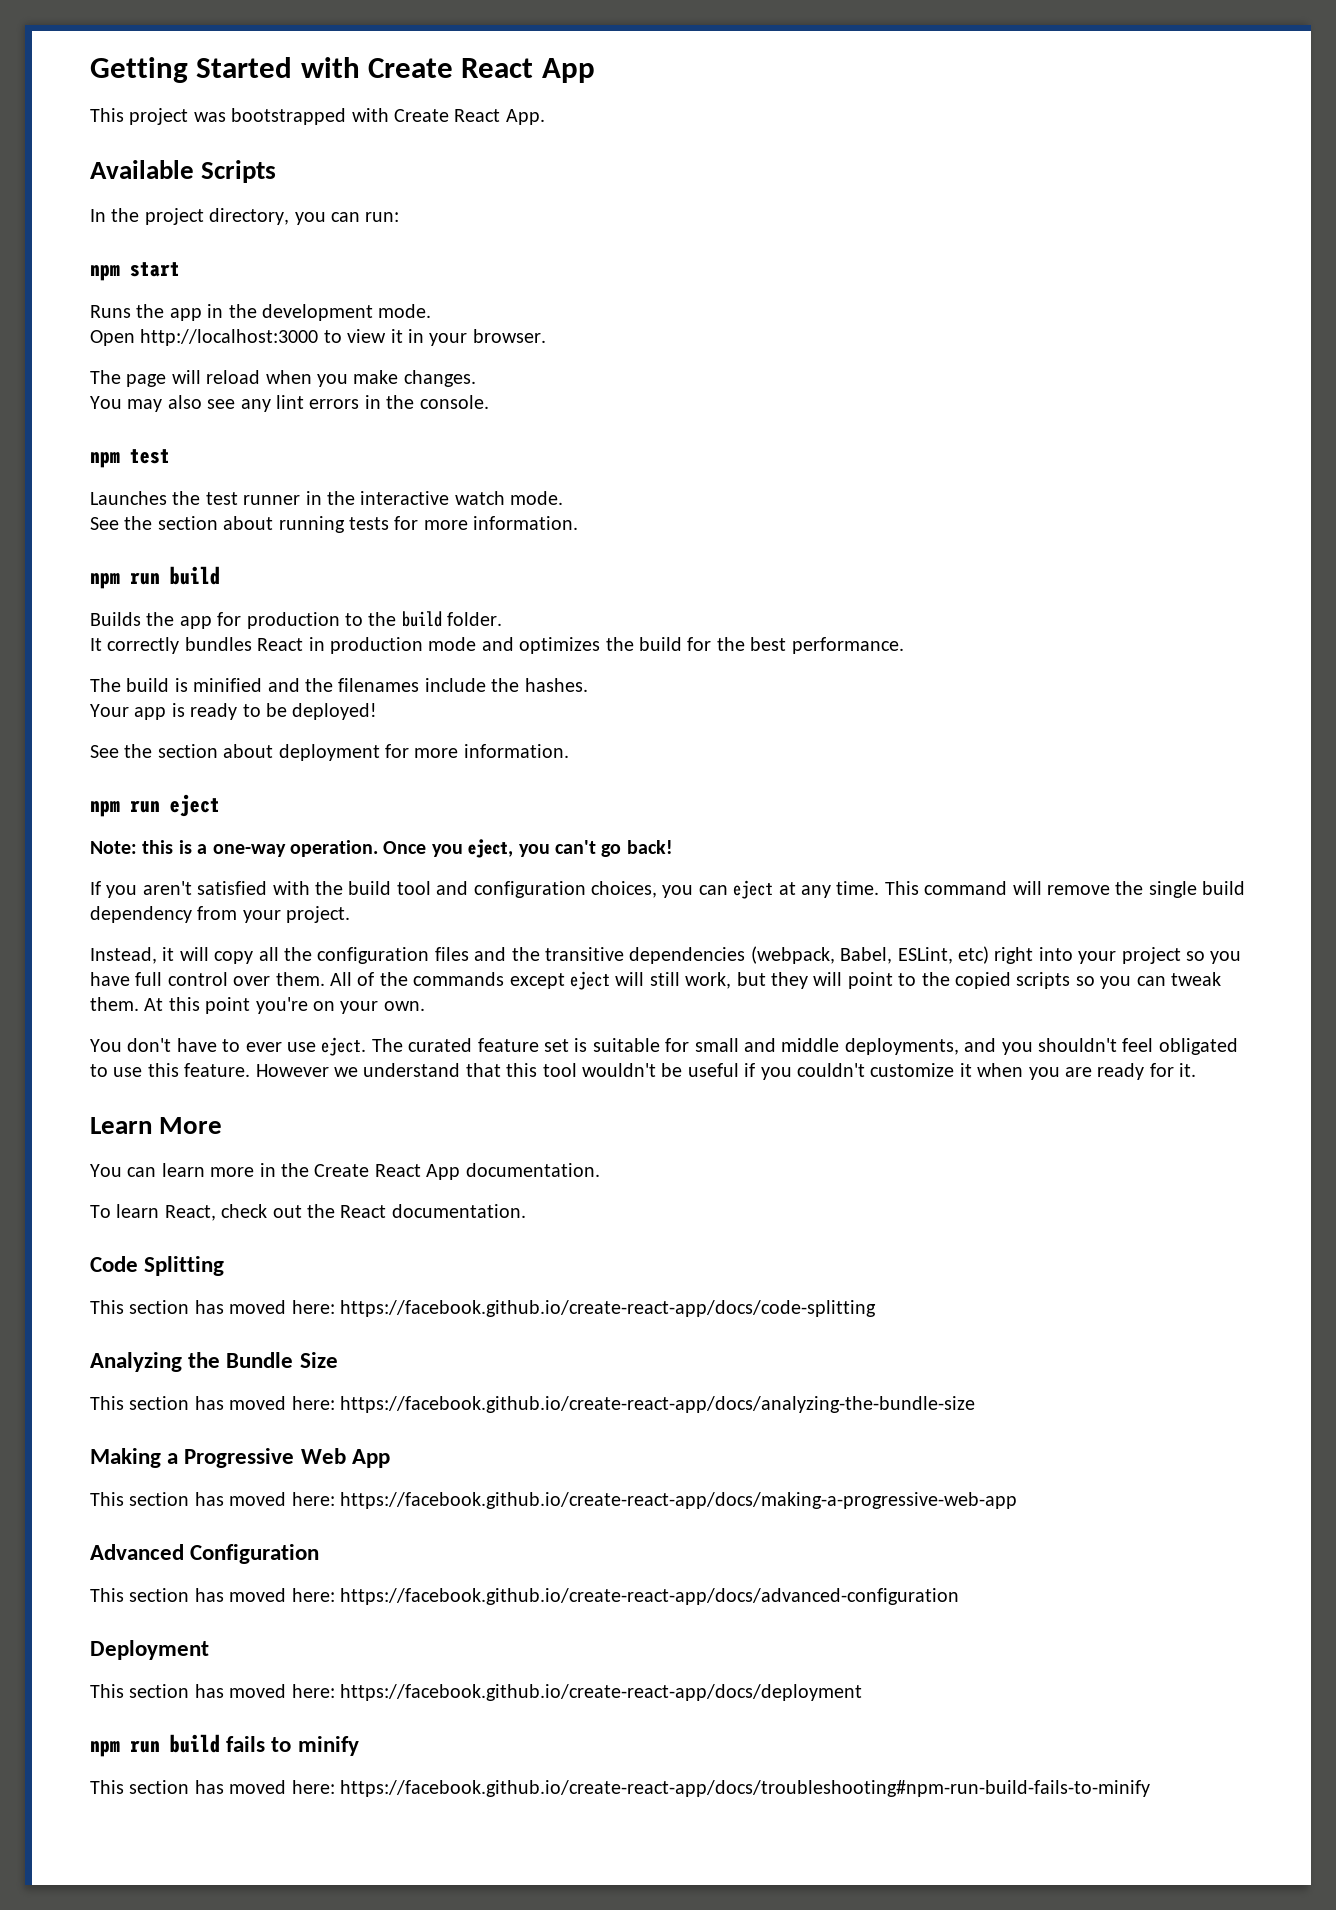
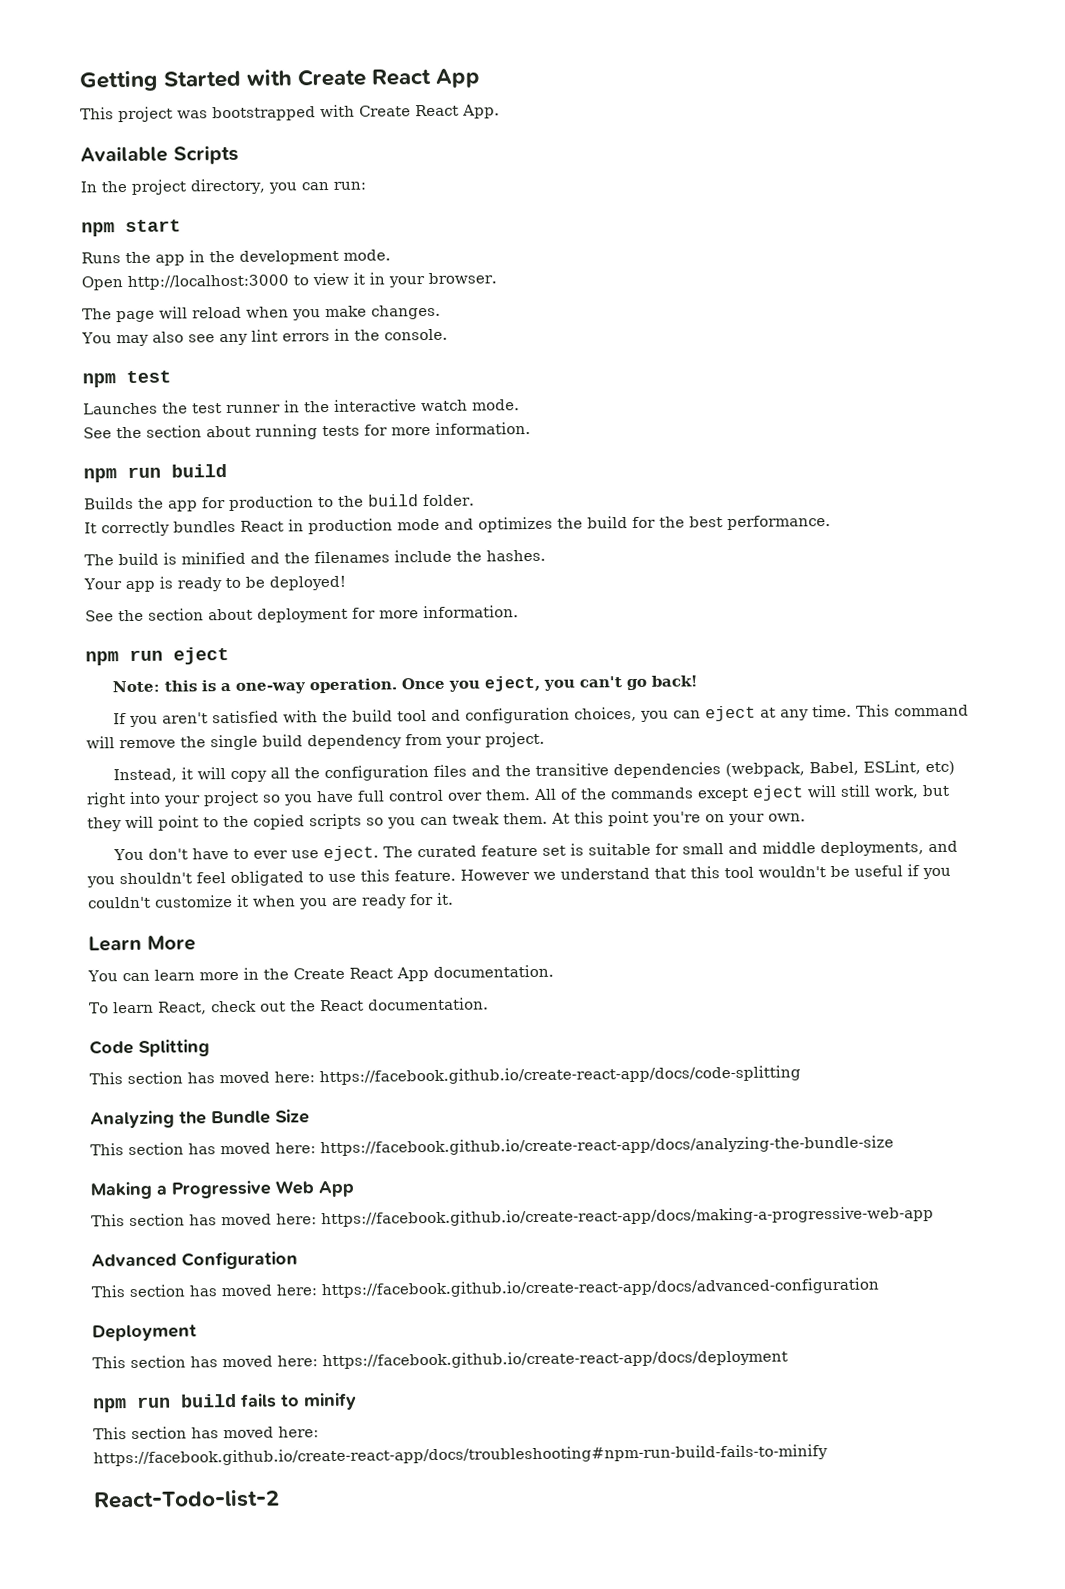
+ React-Todo-list-2

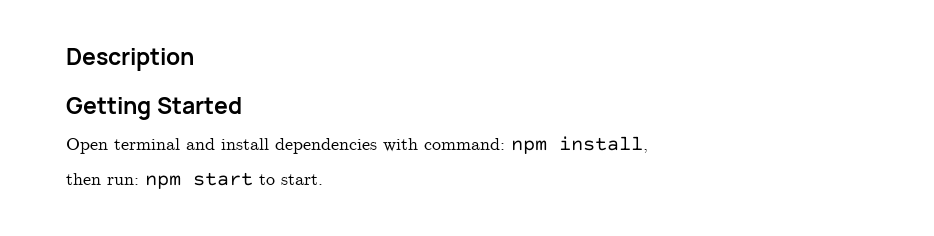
+ Description
- Getting Started with Create React App
- This project was bootstrapped with Create React App.
- Available Scripts
- In the project directory, you can run:
- npm start
- Runs the app in the development mode.
- Open http://localhost:3000 to view it in your browser.
- The page will reload when you make changes.
- You may also see any lint errors in the console.
- npm test
- Launches the test runner in the interactive watch mode.
- See the section about running tests for more information.
- npm run build
- Builds the app for production to the build folder.
- It correctly bundles React in production mode and optimizes the build for the best performance.
- The build is minified and the filenames include the hashes.
- Your app is ready to be deployed!
- See the section about deployment for more information.
- npm run eject
- Note: this is a one-way operation. Once you eject, you can't go back!
- If you aren't satisfied with the build tool and configuration choices, you can eject at any time. This command will remove the single build dependency from your project.
- Instead, it will copy all the configuration files and the transitive dependencies (webpack, Babel, ESLint, etc) right into your project so you have full control over them. All of the commands except eject will still work, but they will point to the copied scripts so you can tweak them. At this point you're on your own.
- You don't have to ever use eject. The curated feature set is suitable for small and middle deployments, and you shouldn't feel obligated to use this feature. However we understand that this tool wouldn't be useful if you couldn't customize it when you are ready for it.
- Learn More
- You can learn more in the Create React App documentation.
- To learn React, check out the React documentation.
- Code Splitting
- This section has moved here: https://facebook.github.io/create-react-app/docs/code-splitting
- Analyzing the Bundle Size
- This section has moved here: https://facebook.github.io/create-react-app/docs/analyzing-the-bundle-size
- Making a Progressive Web App
- This section has moved here: https://facebook.github.io/create-react-app/docs/making-a-progressive-web-app
- Advanced Configuration
- This section has moved here: https://facebook.github.io/create-react-app/docs/advanced-configuration
- Deployment
- This section has moved here: https://facebook.github.io/create-react-app/docs/deployment
- npm run build fails to minify
- This section has moved here: https://facebook.github.io/create-react-app/docs/troubleshooting#npm-run-build-fails-to-minify
- React-Todo-list-2
+ Getting Started
+ Open terminal and install dependencies with command: npm install,
+ then run: npm start to start.

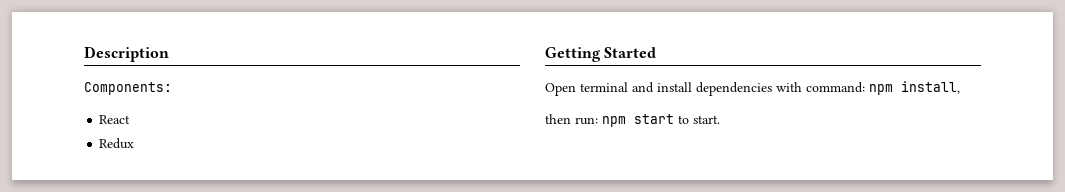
+ Components:
+ React
+ Redux

